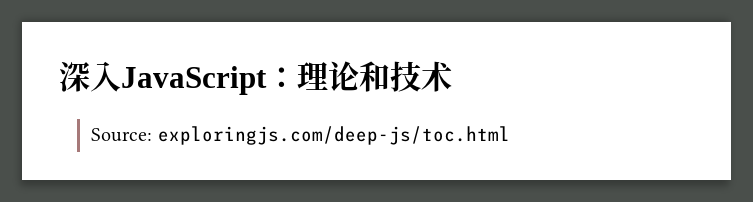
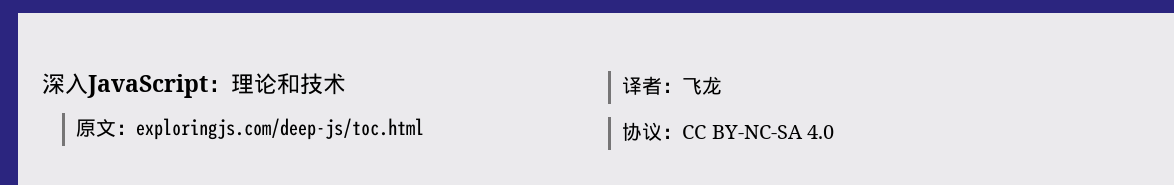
- Source: exploringjs.com/deep-js/toc.html
+ 原文：exploringjs.com/deep-js/toc.html
+ 译者：飞龙
+ 协议：CC BY-NC-SA 4.0

